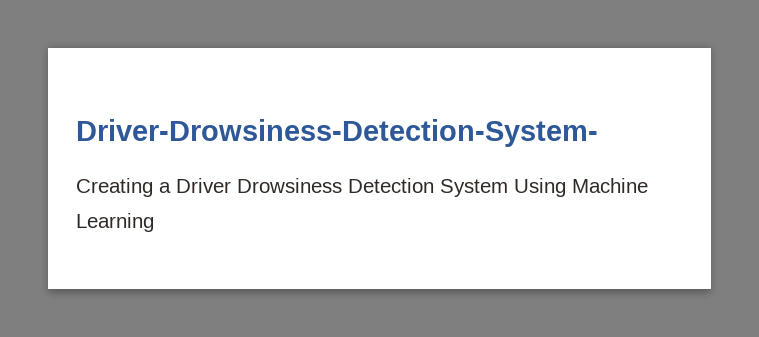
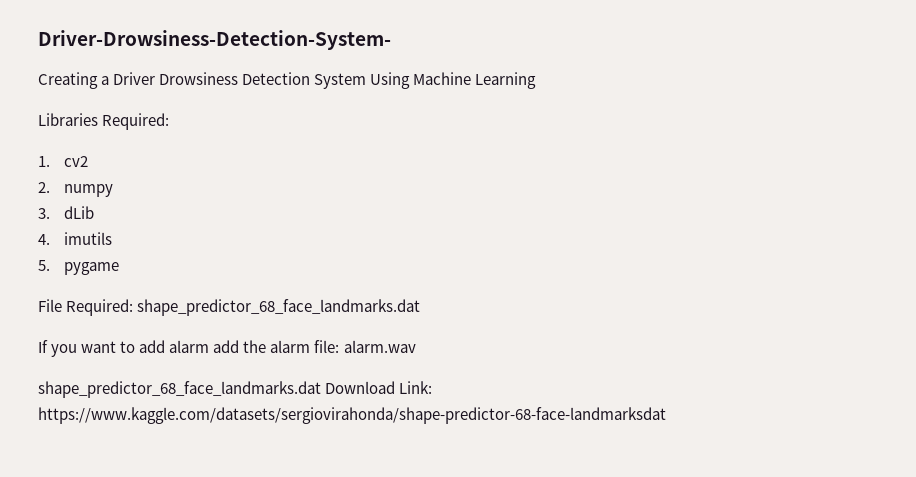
+ Libraries Required:
+ 1. cv2
+ 2. numpy
+ 3. dLib
+ 4. imutils
+ 5. pygame
+ File Required: shape_predictor_68_face_landmarks.dat
+ If you want to add alarm add the alarm file: alarm.wav
+ shape_predictor_68_face_landmarks.dat Download Link: https://www.kaggle.com/datasets/sergiovirahonda/shape-predictor-68-face-landmarksdat

